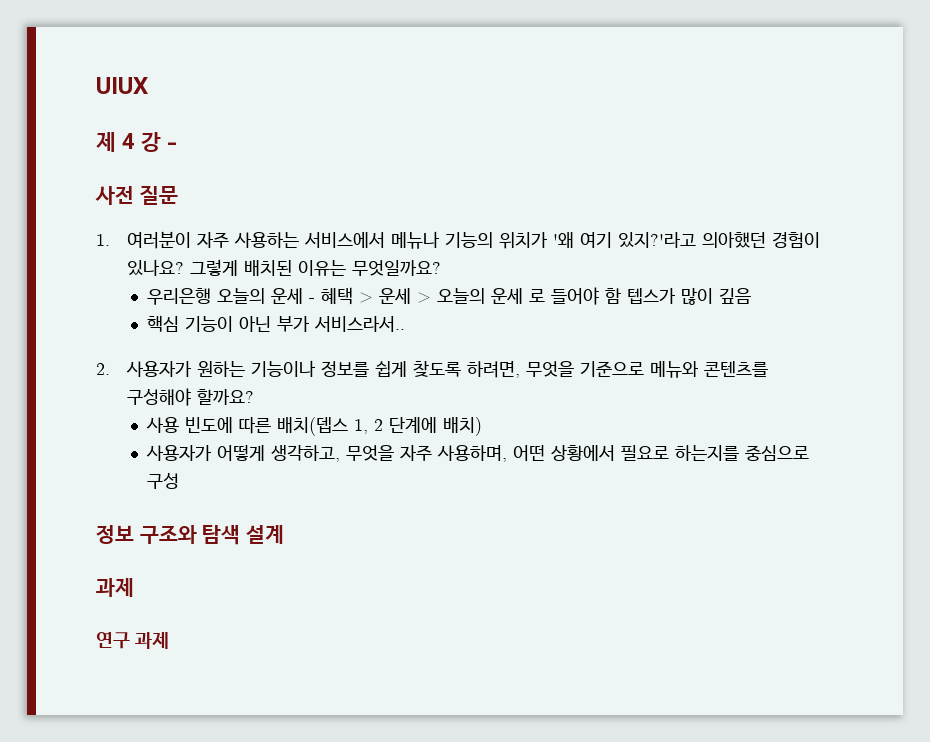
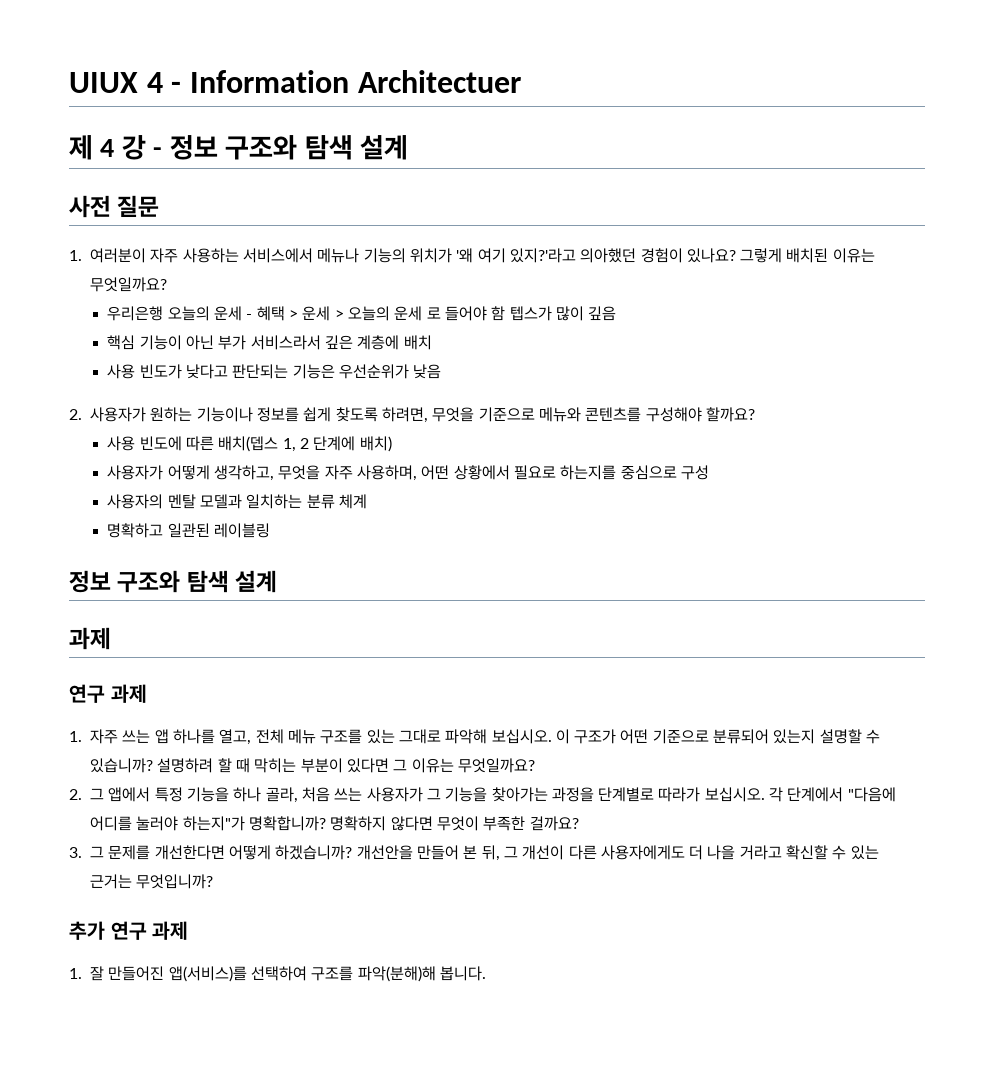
- UIUX
+ UIUX 4 - Information Architectuer
- 제 4 강 -
+ 제 4 강 - 정보 구조와 탐색 설계
- 핵심 기능이 아닌 부가 서비스라서..
+ 핵심 기능이 아닌 부가 서비스라서 깊은 계층에 배치
+ 사용 빈도가 낮다고 판단되는 기능은 우선순위가 낮음
+ 사용자의 멘탈 모델과 일치하는 분류 체계
+ 명확하고 일관된 레이블링
+ 1. 자주 쓰는 앱 하나를 열고, 전체 메뉴 구조를 있는 그대로 파악해 보십시오. 이 구조가 어떤 기준으로 분류되어 있는지 설명할 수 있습니까? 설명하려 할 때 막히는 부분이 있다면 그 이유는 무엇일까요?
+ 2. 그 앱에서 특정 기능을 하나 골라, 처음 쓰는 사용자가 그 기능을 찾아가는 과정을 단계별로 따라가 보십시오. 각 단계에서 "다음에 어디를 눌러야 하는지"가 명확합니까? 명확하지 않다면 무엇이 부족한 걸까요?
+ 3. 그 문제를 개선한다면 어떻게 하겠습니까? 개선안을 만들어 본 뒤, 그 개선이 다른 사용자에게도 더 나을 거라고 확신할 수 있는 근거는 무엇입니까?
+ 추가 연구 과제
+ 1. 잘 만들어진 앱(서비스)를 선택하여 구조를 파악(분해)해 봅니다.

